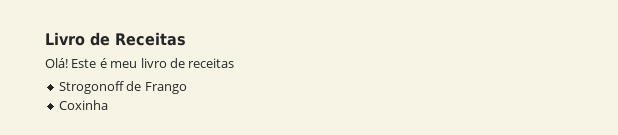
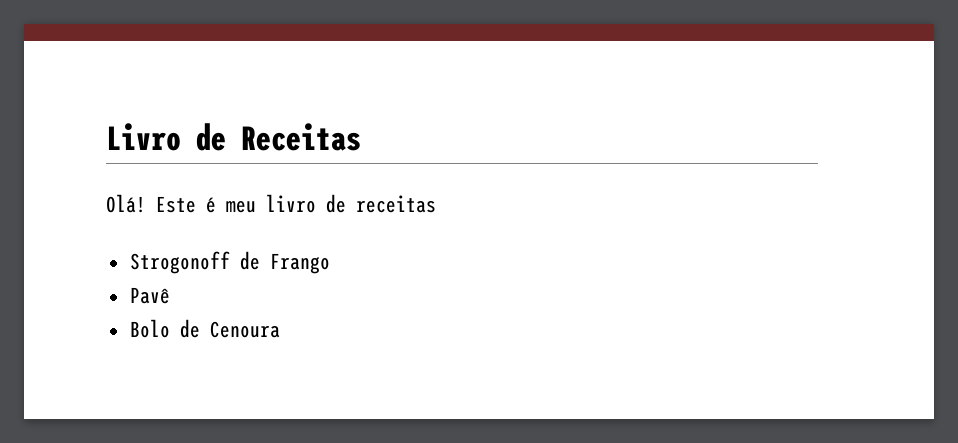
- Coxinha
+ Pavê
+ Bolo de Cenoura

